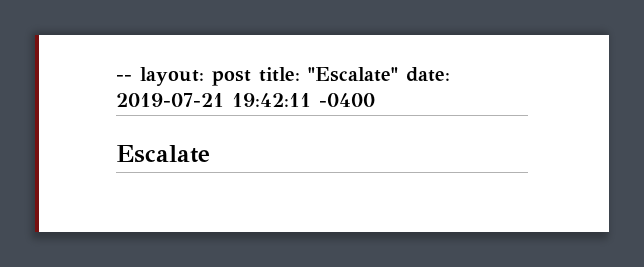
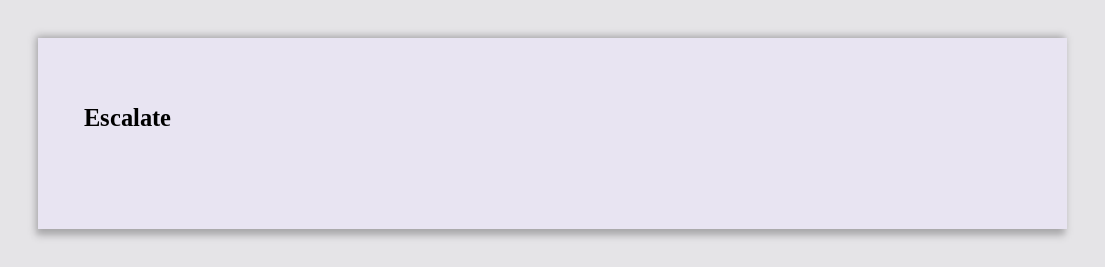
- -- layout: post title: "Escalate" date: 2019-07-21 19:42:11 -0400

